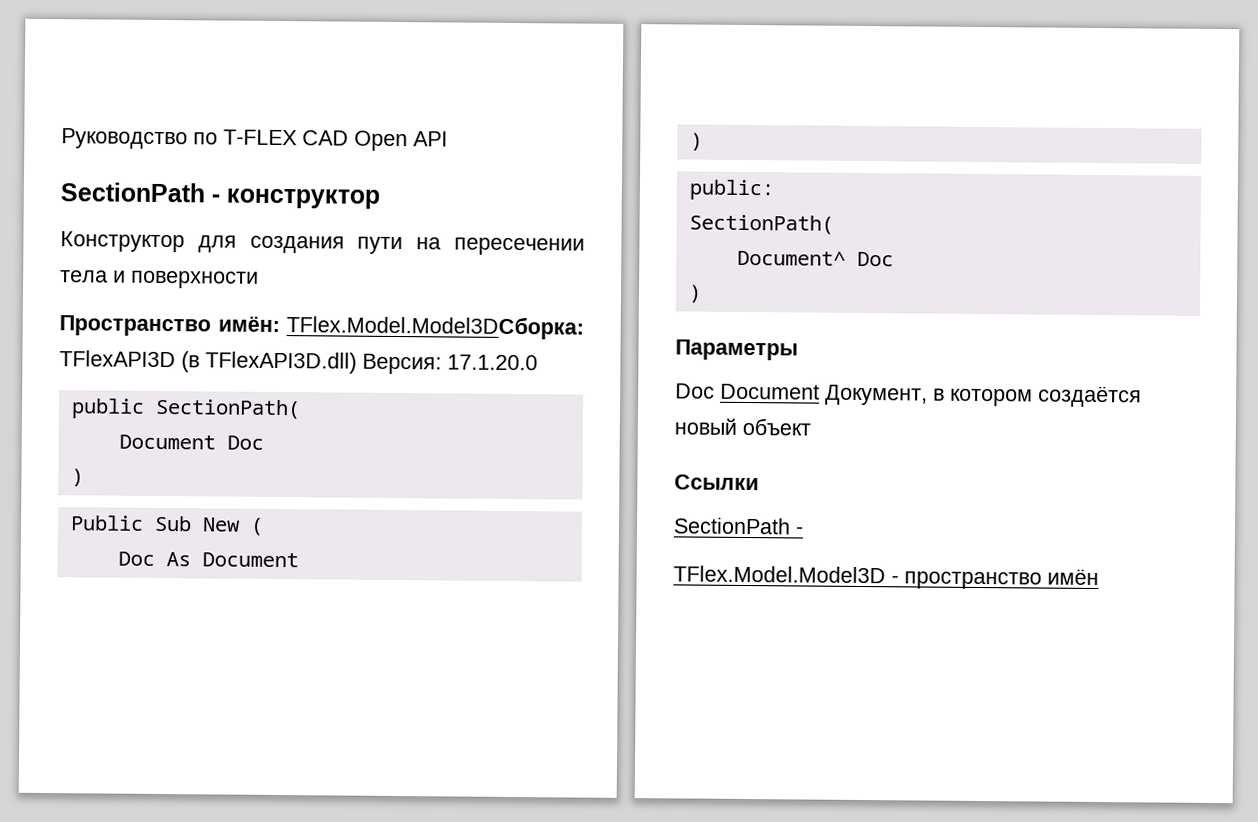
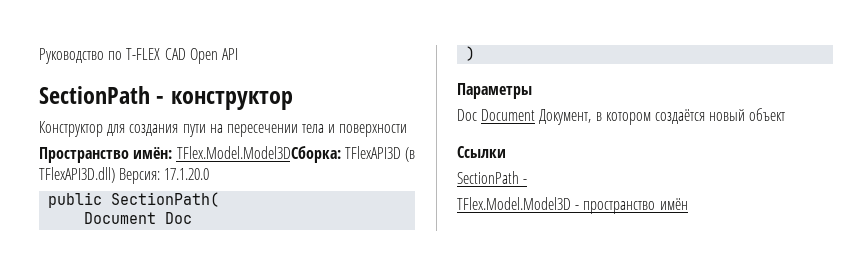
- Public Sub New (
- Doc As Document
- )
- public:
- SectionPath(
- Document^ Doc
- )

